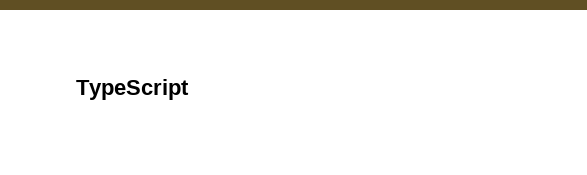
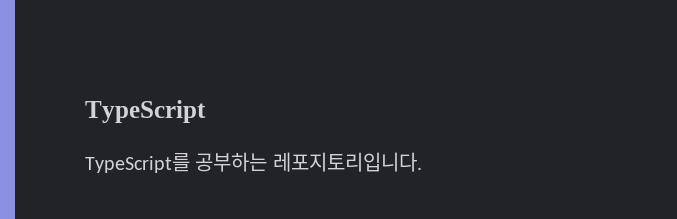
+ TypeScript를 공부하는 레포지토리입니다.

